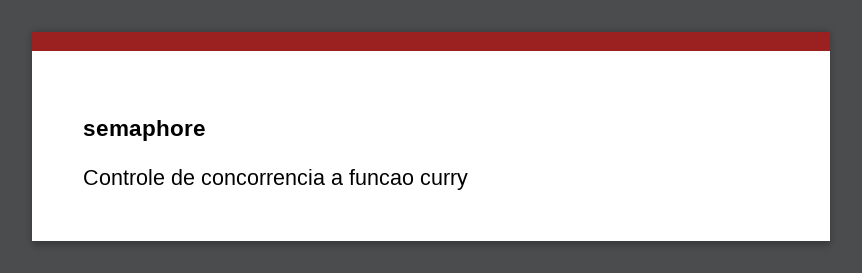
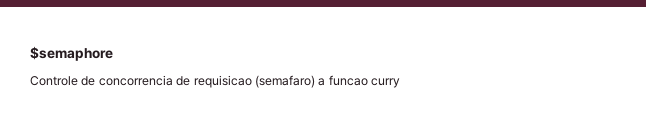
- semaphore
+ $semaphore
- Controle de concorrencia a funcao curry
+ Controle de concorrencia de requisicao (semafaro) a funcao curry

